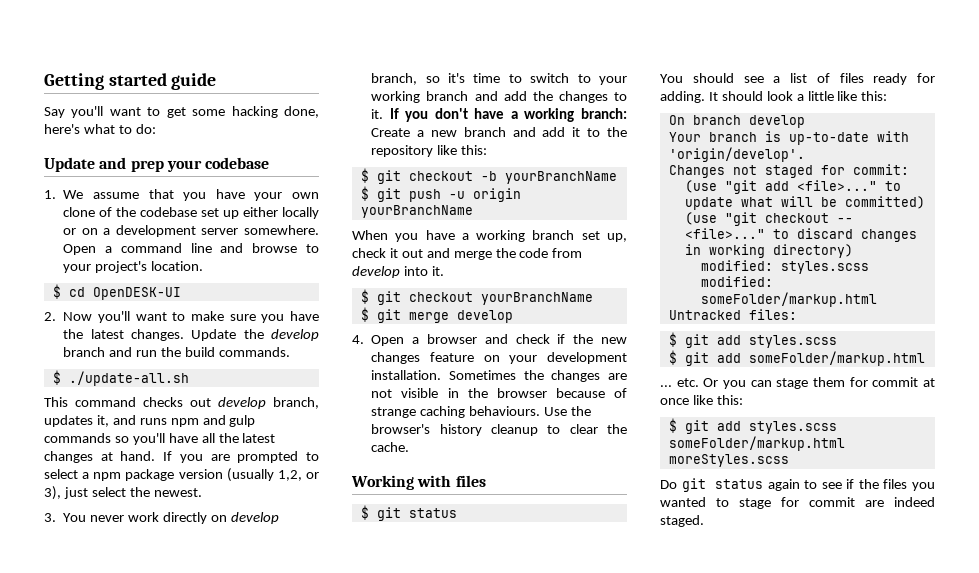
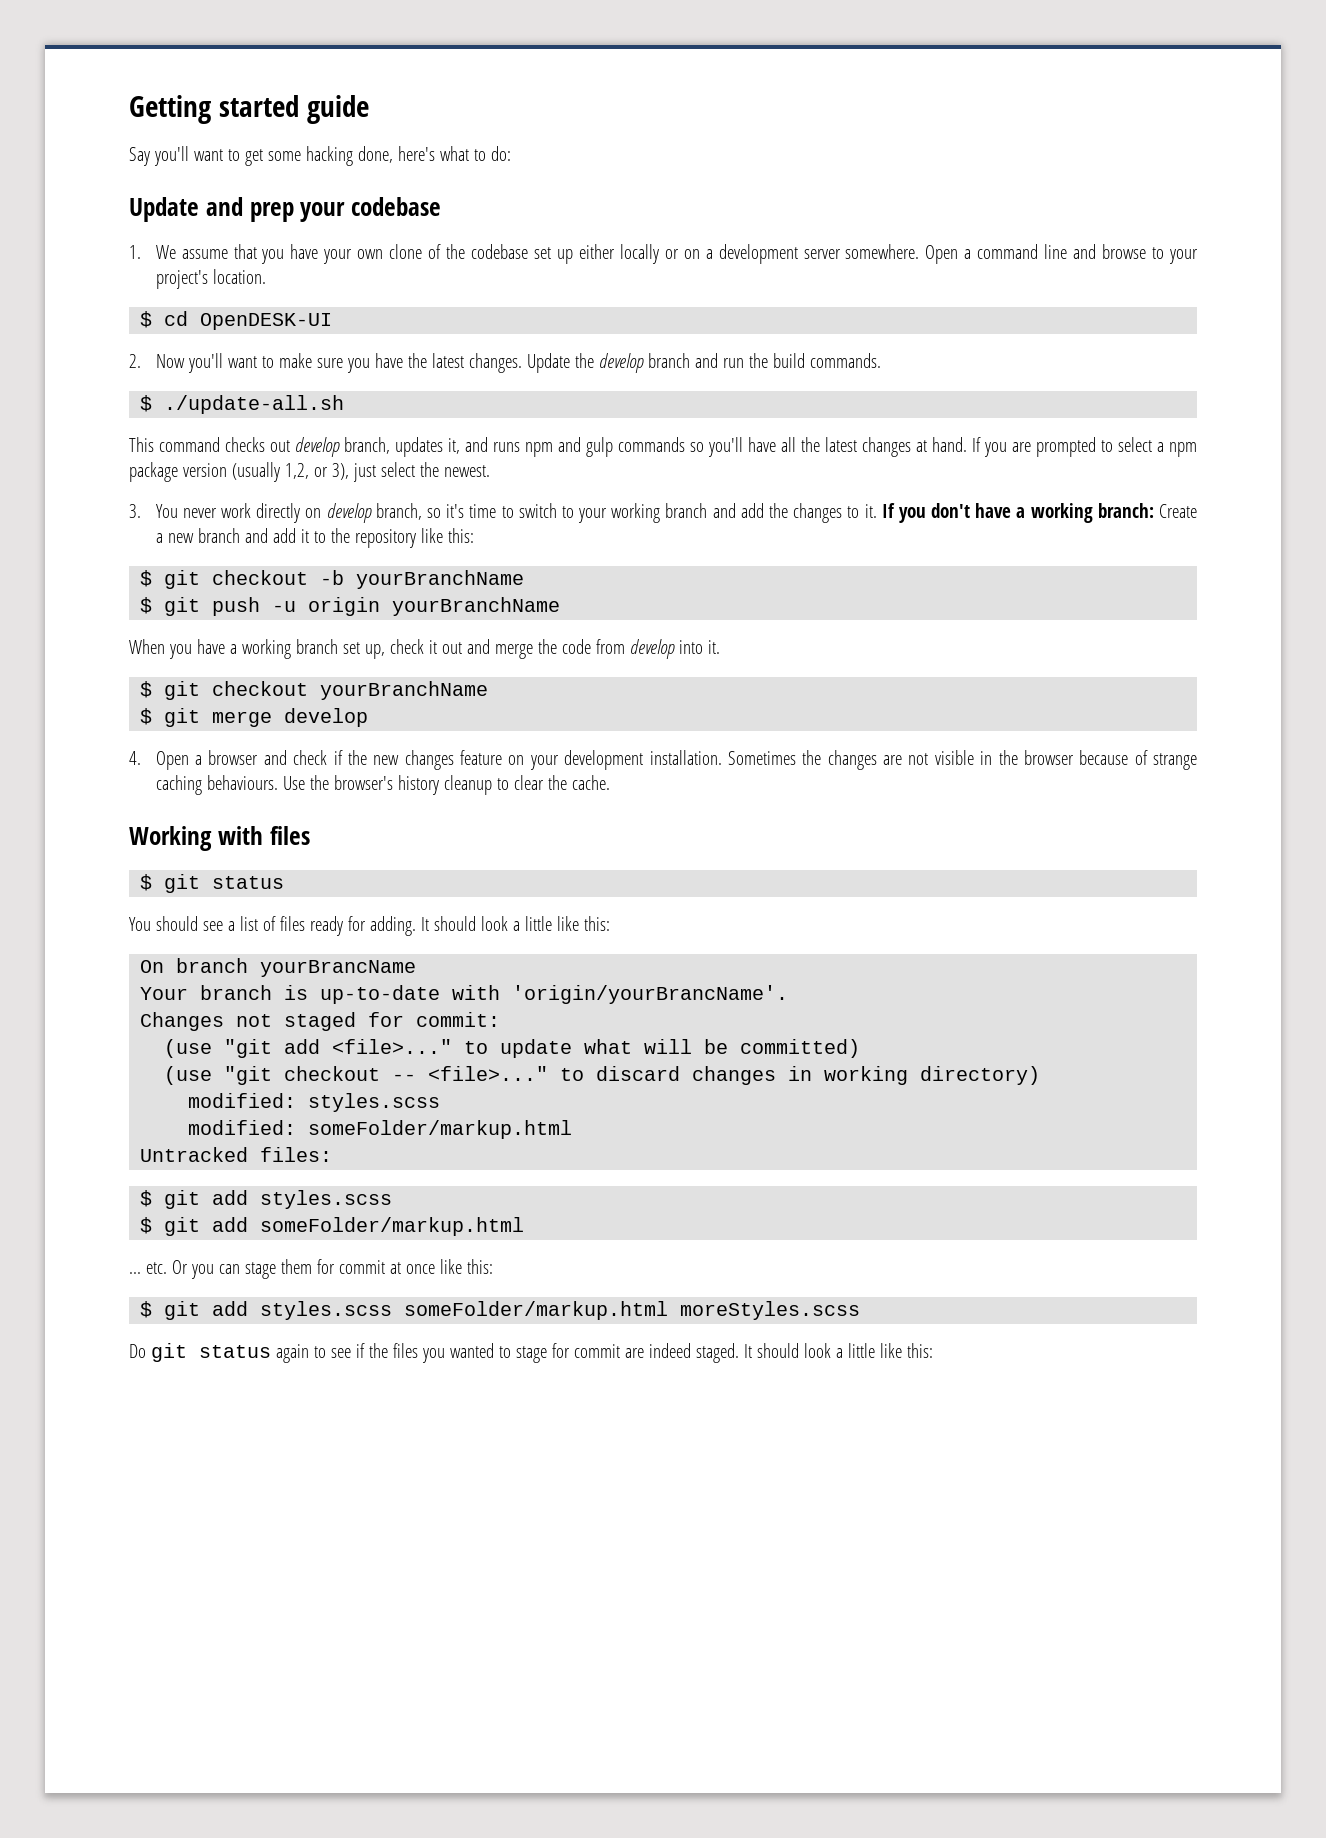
- On branch develop
+ On branch yourBrancName
- Your branch is up-to-date with 'origin/develop'.
+ Your branch is up-to-date with 'origin/yourBrancName'.
- Do git status again to see if the files you wanted to stage for commit are indeed staged.
+ Do git status again to see if the files you wanted to stage for commit are indeed staged. It should look a little like this:

